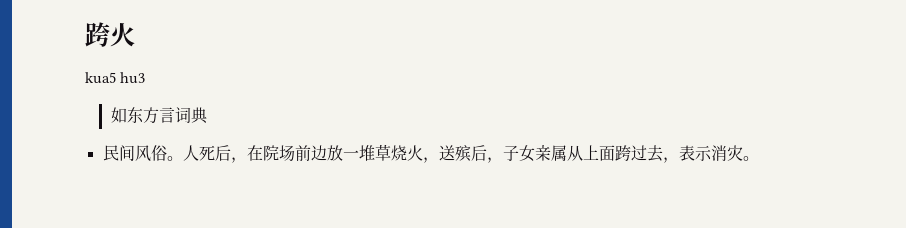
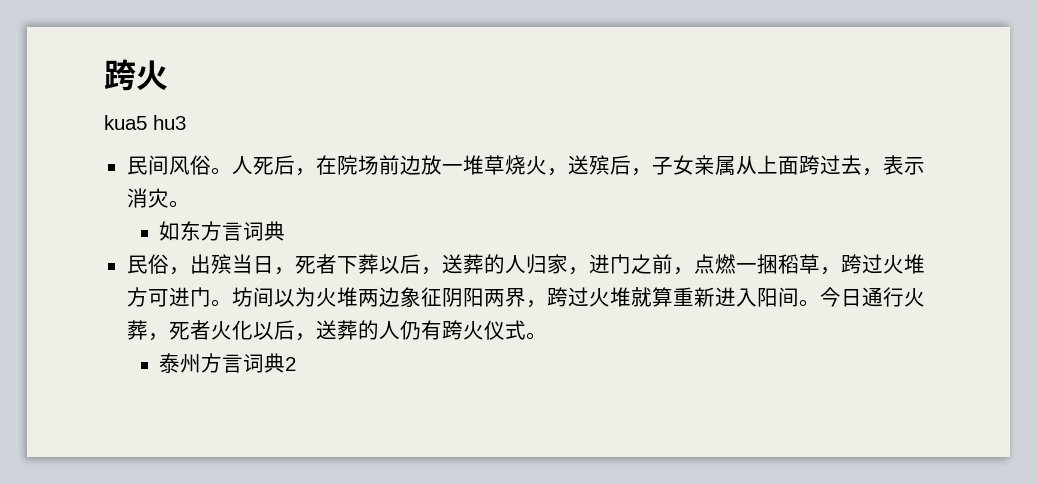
- 如东方言词典
+ 如东方言词典
+ 民俗，出殡当日，死者下葬以后，送葬的人归家，进门之前，点燃一捆稻草，跨过火堆方可进门。坊间以为火堆两边象征阴阳两界，跨过火堆就算重新进入阳间。今日通行火葬，死者火化以后，送葬的人仍有跨火仪式。
+ 泰州方言词典2

